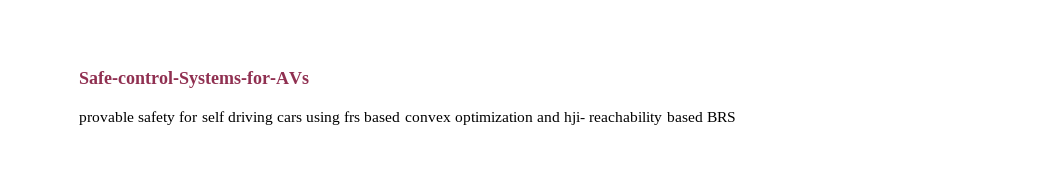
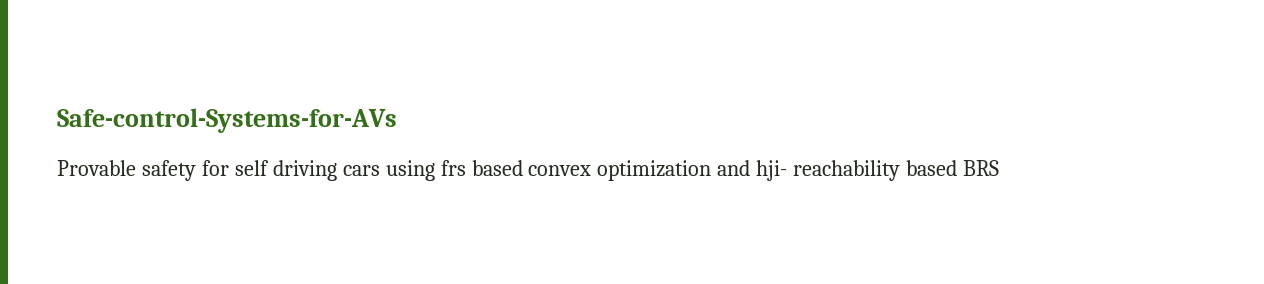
- provable safety for self driving cars using frs based convex optimization and hji- reachability based BRS
+ Provable safety for self driving cars using frs based convex optimization and hji- reachability based BRS

